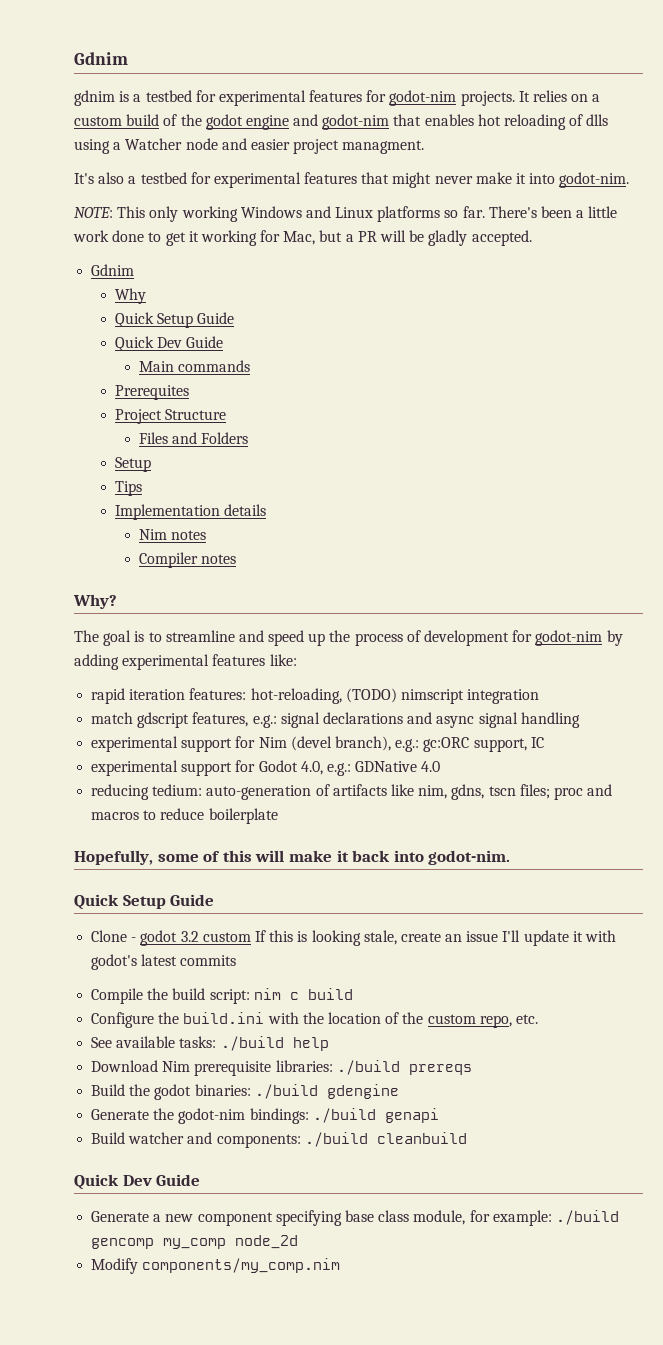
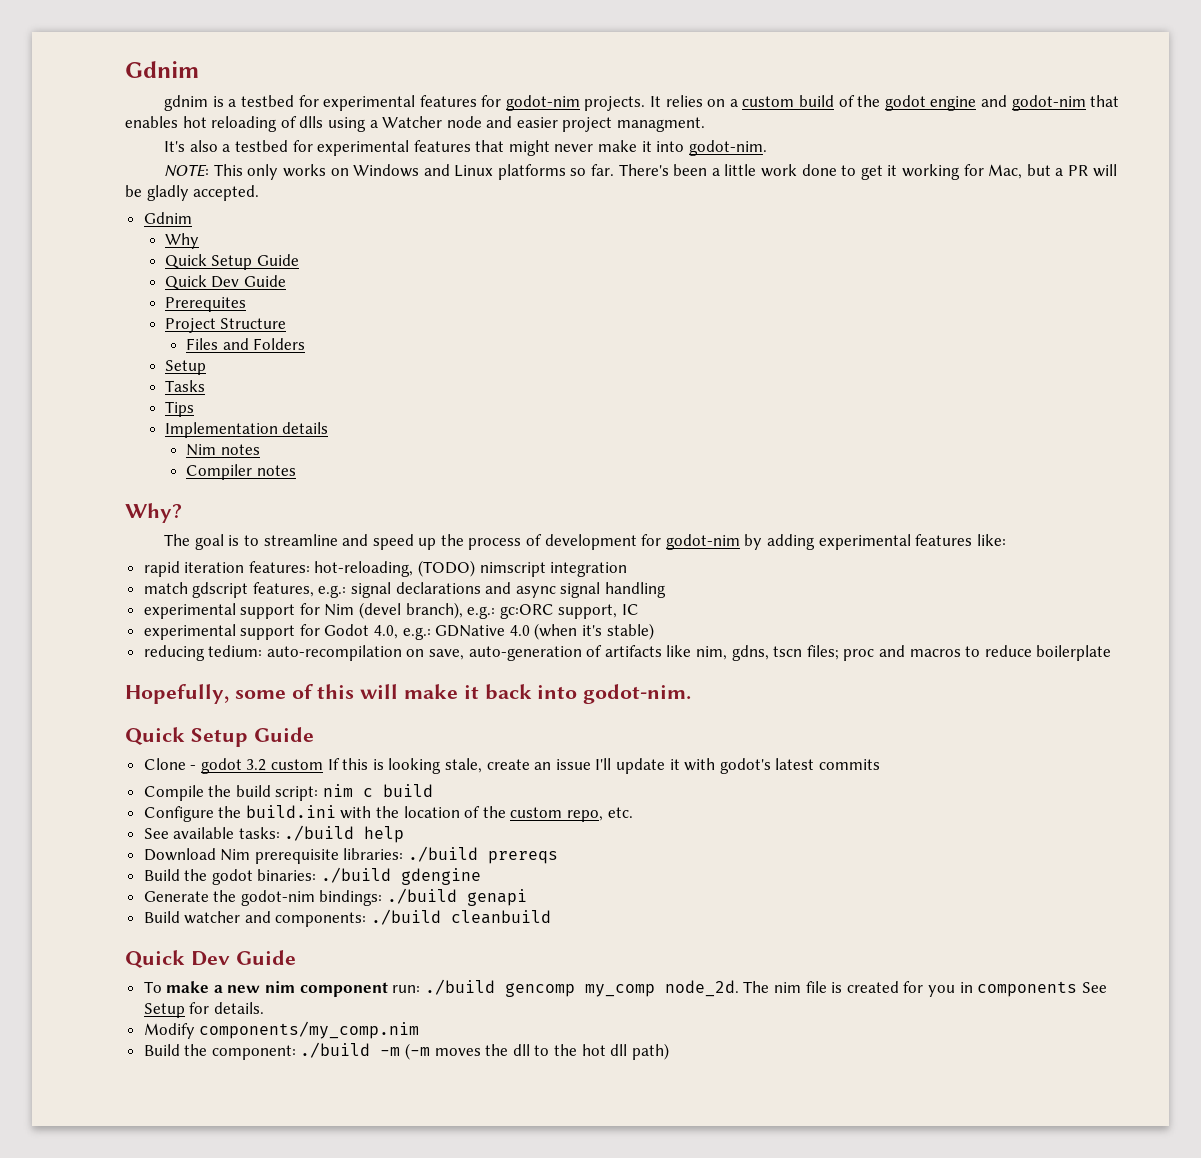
- NOTE: This only working Windows and Linux platforms so far.
+ NOTE: This only works on Windows and Linux platforms so far.
- Main commands
+ Tasks
- experimental support for Godot 4.0, e.g.: GDNative 4.0
+ experimental support for Godot 4.0, e.g.: GDNative 4.0 (when it's stable)
- reducing tedium: auto-generation of artifacts like nim, gdns, tscn files; proc and macros to reduce boilerplate
+ reducing tedium: auto-recompilation on save, auto-generation of artifacts like nim, gdns, tscn files; proc and macros to reduce boilerplate
- Generate a new component specifying base class module, for example: ./build gencomp my_comp node_2d
+ To make a new nim component run: ./build gencomp my_comp node_2d. The nim file is created for you in components See Setup for details.
  Modify components/my_comp.nim
+ Build the component: ./build -m (-m moves the dll to the hot dll path)

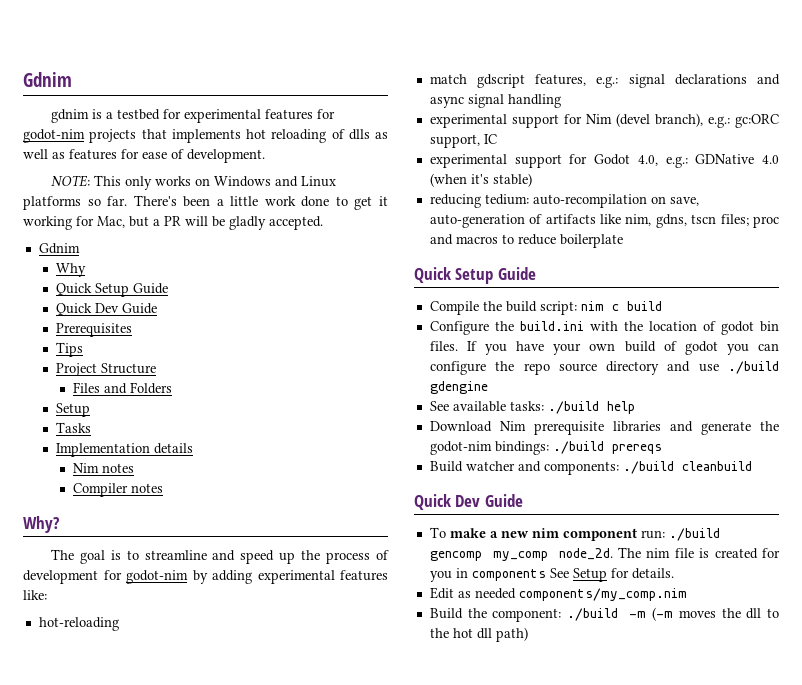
- gdnim is a testbed for experimental features for godot-nim projects. It relies on a custom build of the godot engine and godot-nim that enables hot reloading of dlls using a Watcher node and easier project managment.
- It's also a testbed for experimental features that might never make it into godot-nim.
+ gdnim is a testbed for experimental features for godot-nim projects that implements hot reloading of dlls as well as features for ease of development.
- Prerequites
+ Prerequisites
+ Tips
- Tips
- rapid iteration features: hot-reloading, (TODO) nimscript integration
+ hot-reloading
  reducing tedium: auto-recompilation on save, auto-generation of artifacts like nim, gdns, tscn files; proc and macros to reduce boilerplate
- Hopefully, some of this will make it back into godot-nim.
  Quick Setup Guide
- Clone - godot 3.2 custom If this is looking stale, create an issue I'll update it with godot's latest commits
- Configure the build.ini with the location of the custom repo, etc.
+ Configure the build.ini with the location of godot bin files. If you have your own build of godot you can configure the repo source directory and use ./build gdengine
- Download Nim prerequisite libraries: ./build prereqs
- Build the godot binaries: ./build gdengine
- Generate the godot-nim bindings: ./build genapi
+ Download Nim prerequisite libraries and generate the godot-nim bindings: ./build prereqs
- Modify components/my_comp.nim
+ Edit as needed components/my_comp.nim

